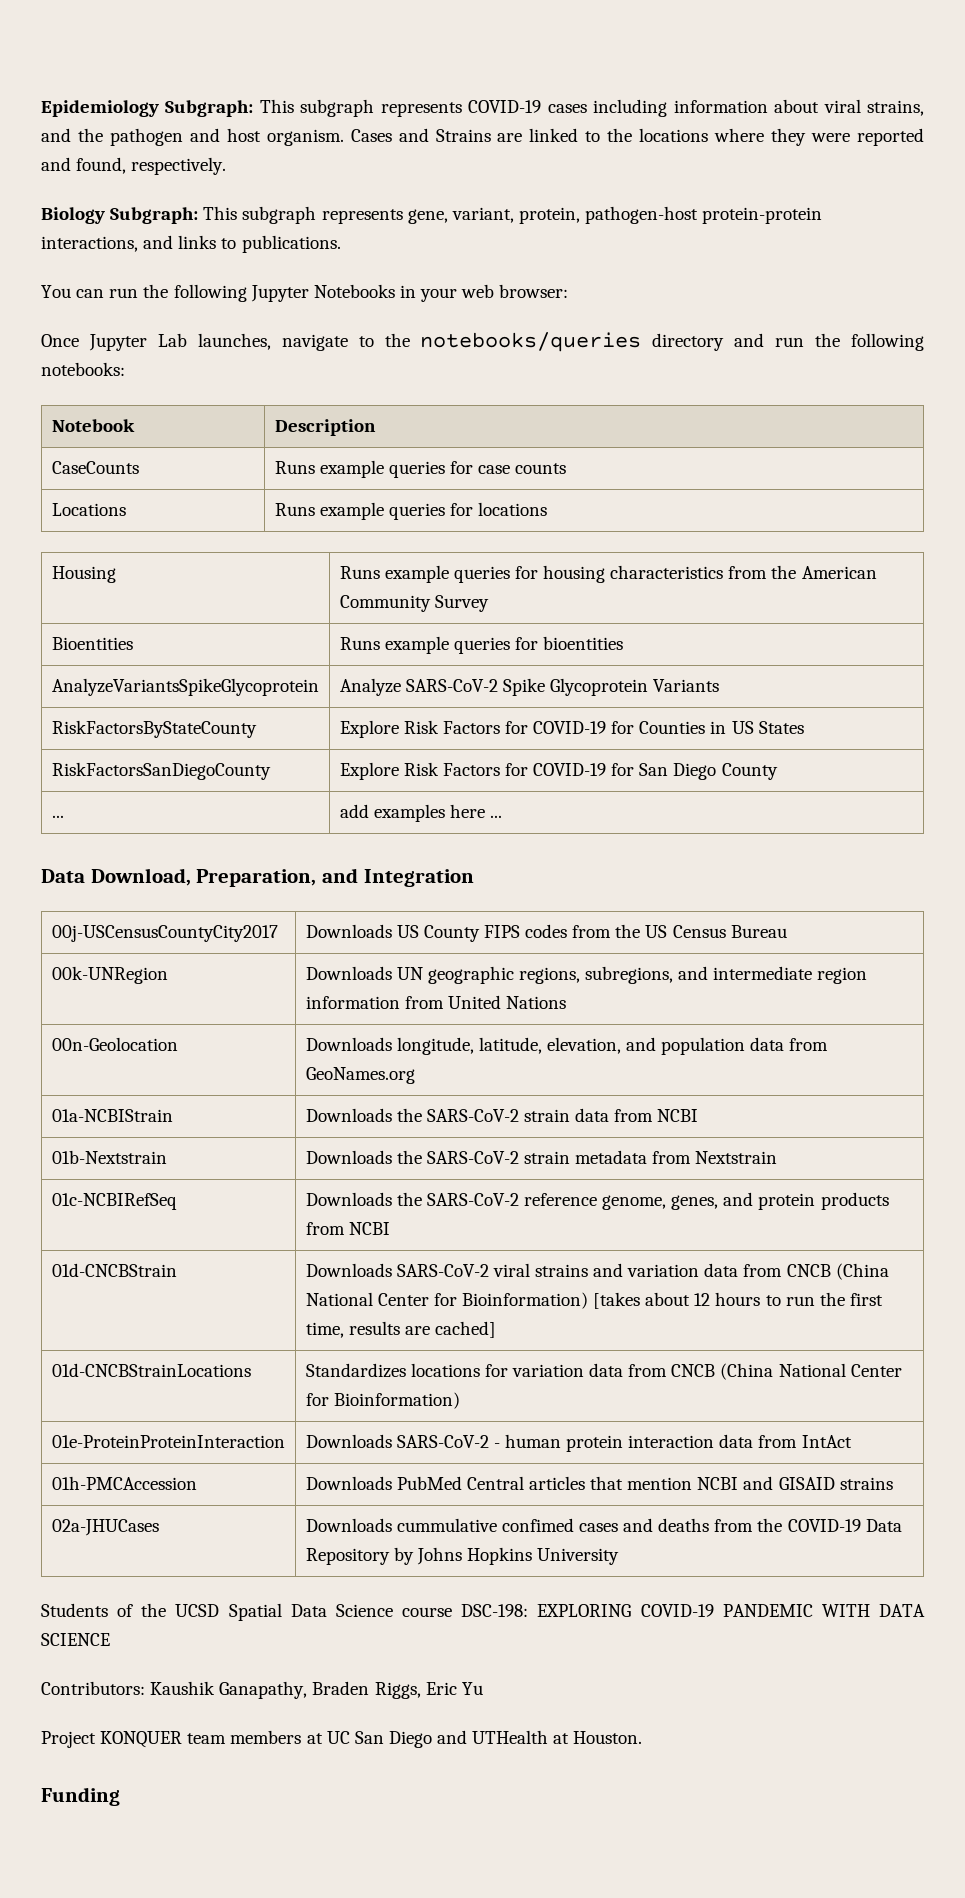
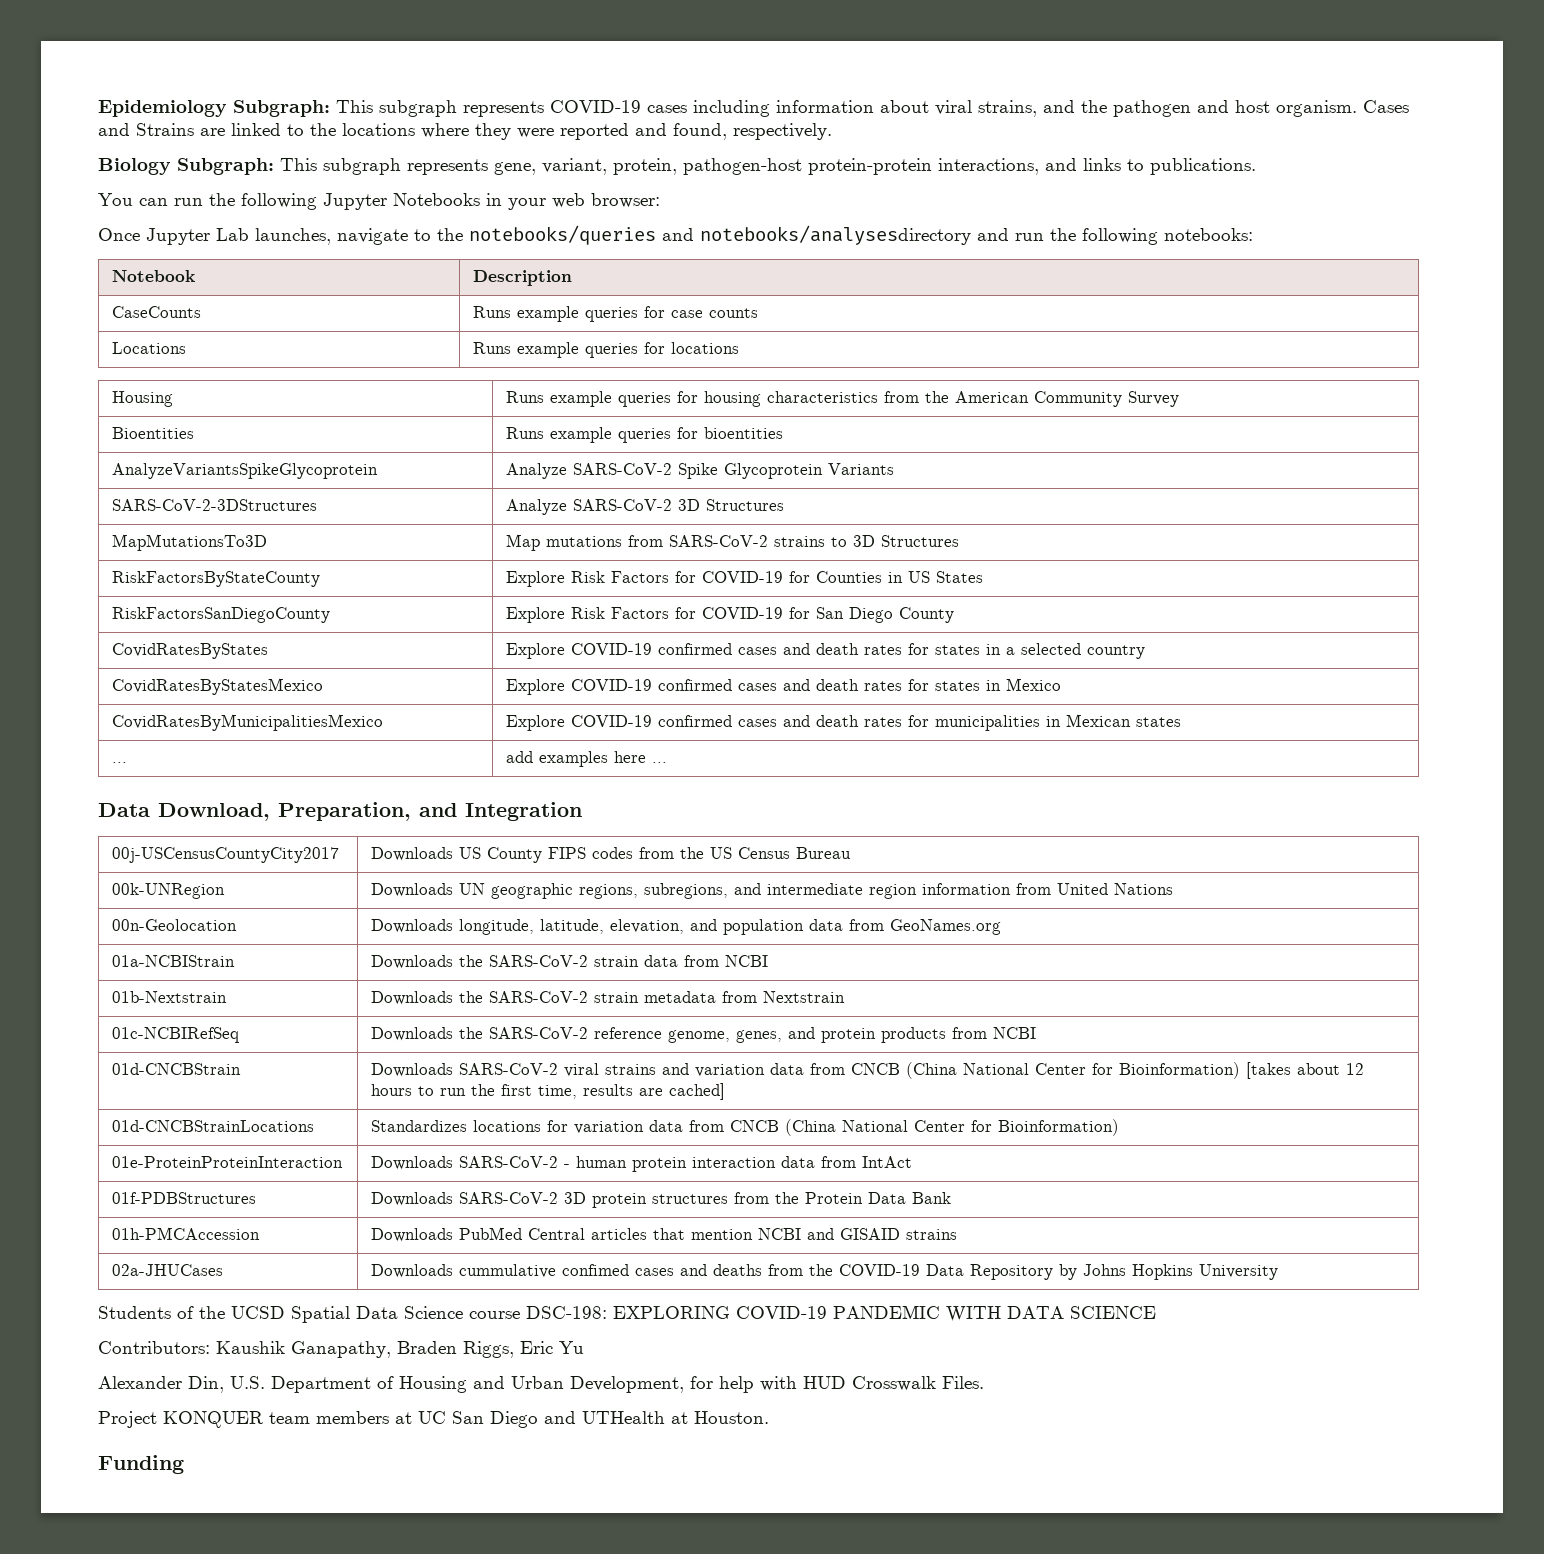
- Once Jupyter Lab launches, navigate to the notebooks/queries directory and run the following notebooks:
+ Once Jupyter Lab launches, navigate to the notebooks/queries and notebooks/analysesdirectory and run the following notebooks:
+ SARS-CoV-2-3DStructures | Analyze SARS-CoV-2 3D Structures
+ MapMutationsTo3D | Map mutations from SARS-CoV-2 strains to 3D Structures
+ CovidRatesByStates | Explore COVID-19 confirmed cases and death rates for states in a selected country
+ CovidRatesByStatesMexico | Explore COVID-19 confirmed cases and death rates for states in Mexico
+ CovidRatesByMunicipalitiesMexico | Explore COVID-19 confirmed cases and death rates for municipalities in Mexican states
+ 01f-PDBStructures | Downloads SARS-CoV-2 3D protein structures from the Protein Data Bank
+ Alexander Din, U.S. Department of Housing and Urban Development, for help with HUD Crosswalk Files.

